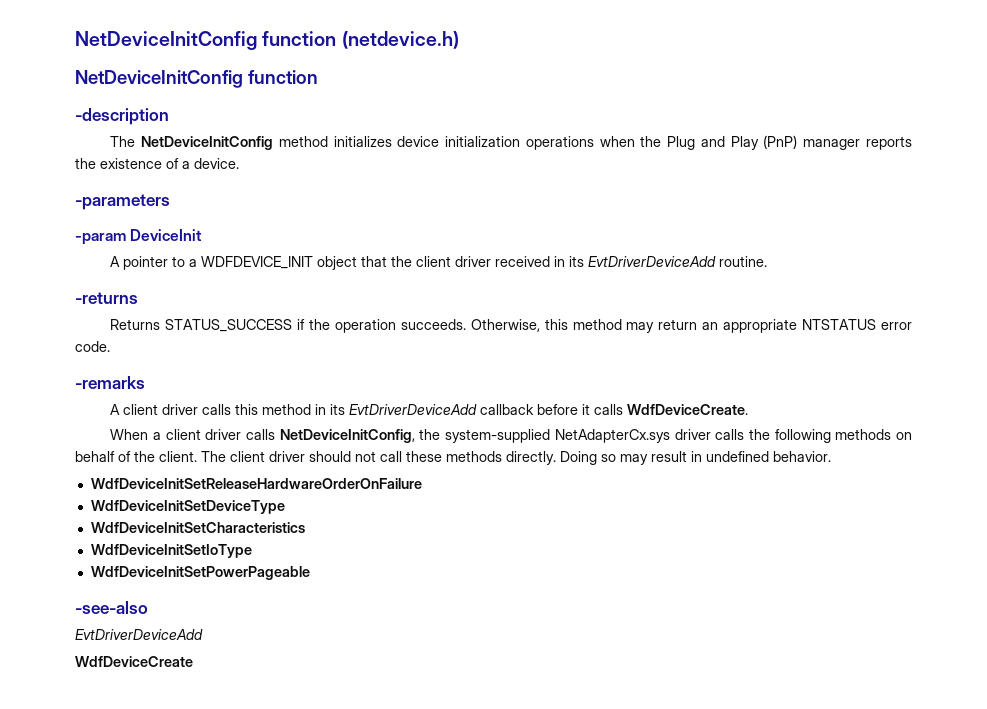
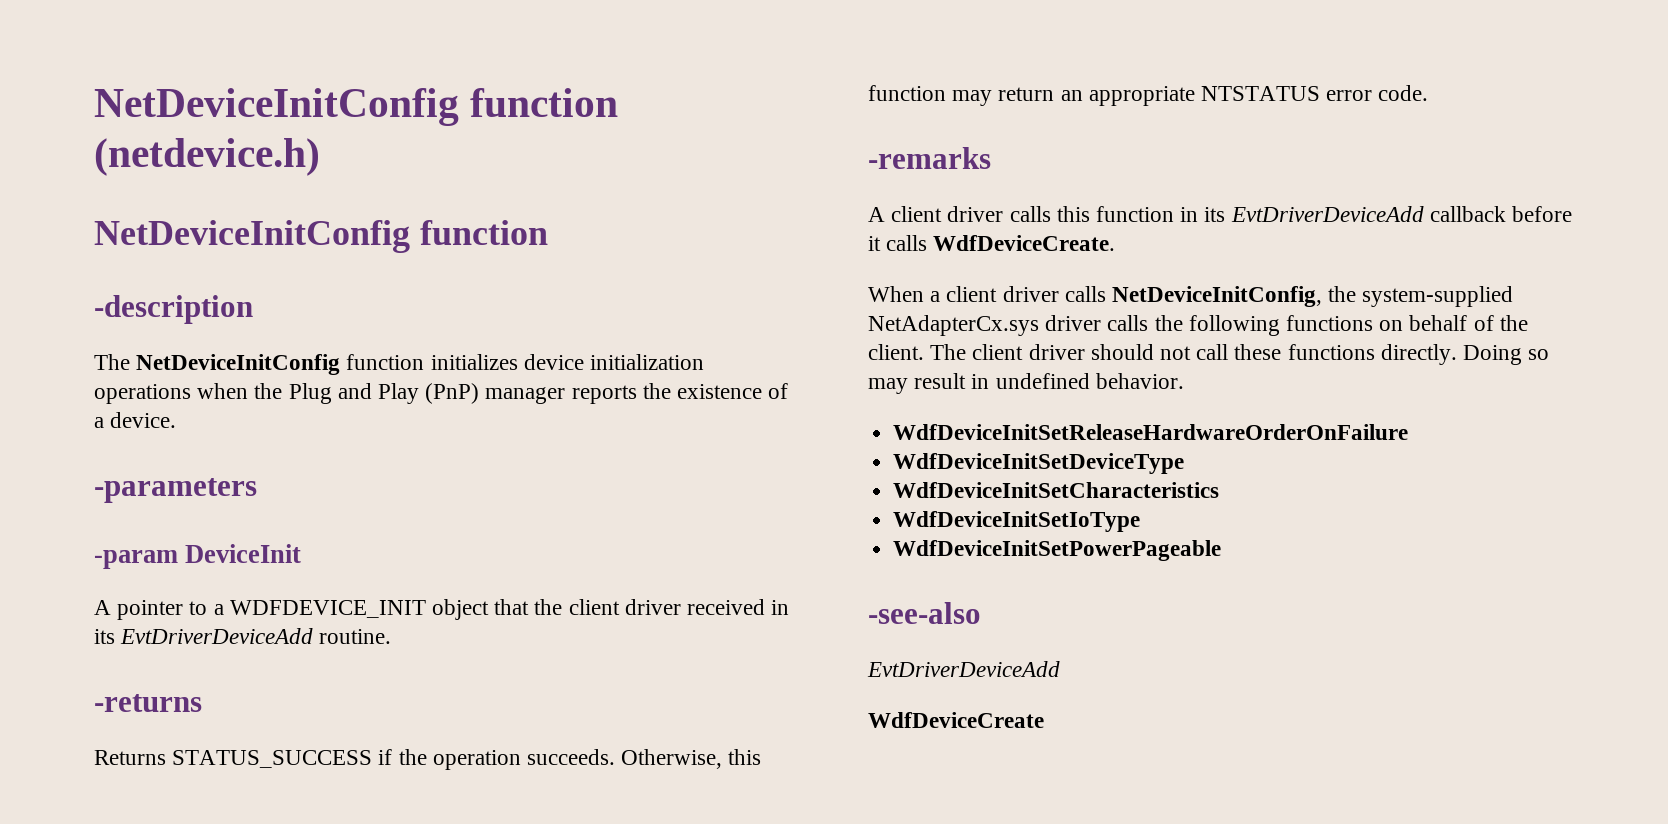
- The NetDeviceInitConfig method initializes device initialization operations when the Plug and Play (PnP) manager reports the existence of a device.
+ The NetDeviceInitConfig function initializes device initialization operations when the Plug and Play (PnP) manager reports the existence of a device.
- Otherwise, this method may return an appropriate NTSTATUS error code.
+ Otherwise, this function may return an appropriate NTSTATUS error code.
- A client driver calls this method in its EvtDriverDeviceAdd callback before it calls WdfDeviceCreate.
+ A client driver calls this function in its EvtDriverDeviceAdd callback before it calls WdfDeviceCreate.
- When a client driver calls NetDeviceInitConfig, the system-supplied NetAdapterCx.sys driver calls the following methods on behalf of the client.
+ When a client driver calls NetDeviceInitConfig, the system-supplied NetAdapterCx.sys driver calls the following functions on behalf of the client.
- The client driver should not call these methods directly.
+ The client driver should not call these functions directly.

